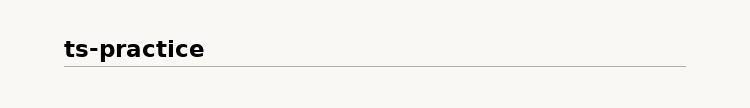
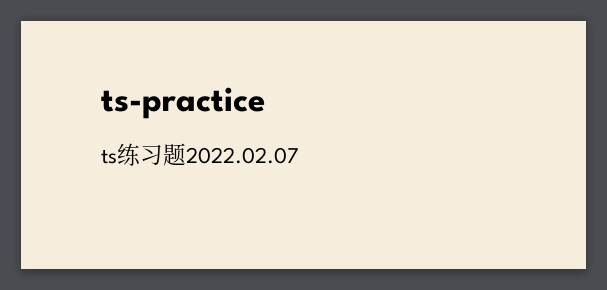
+ ts练习题2022.02.07

